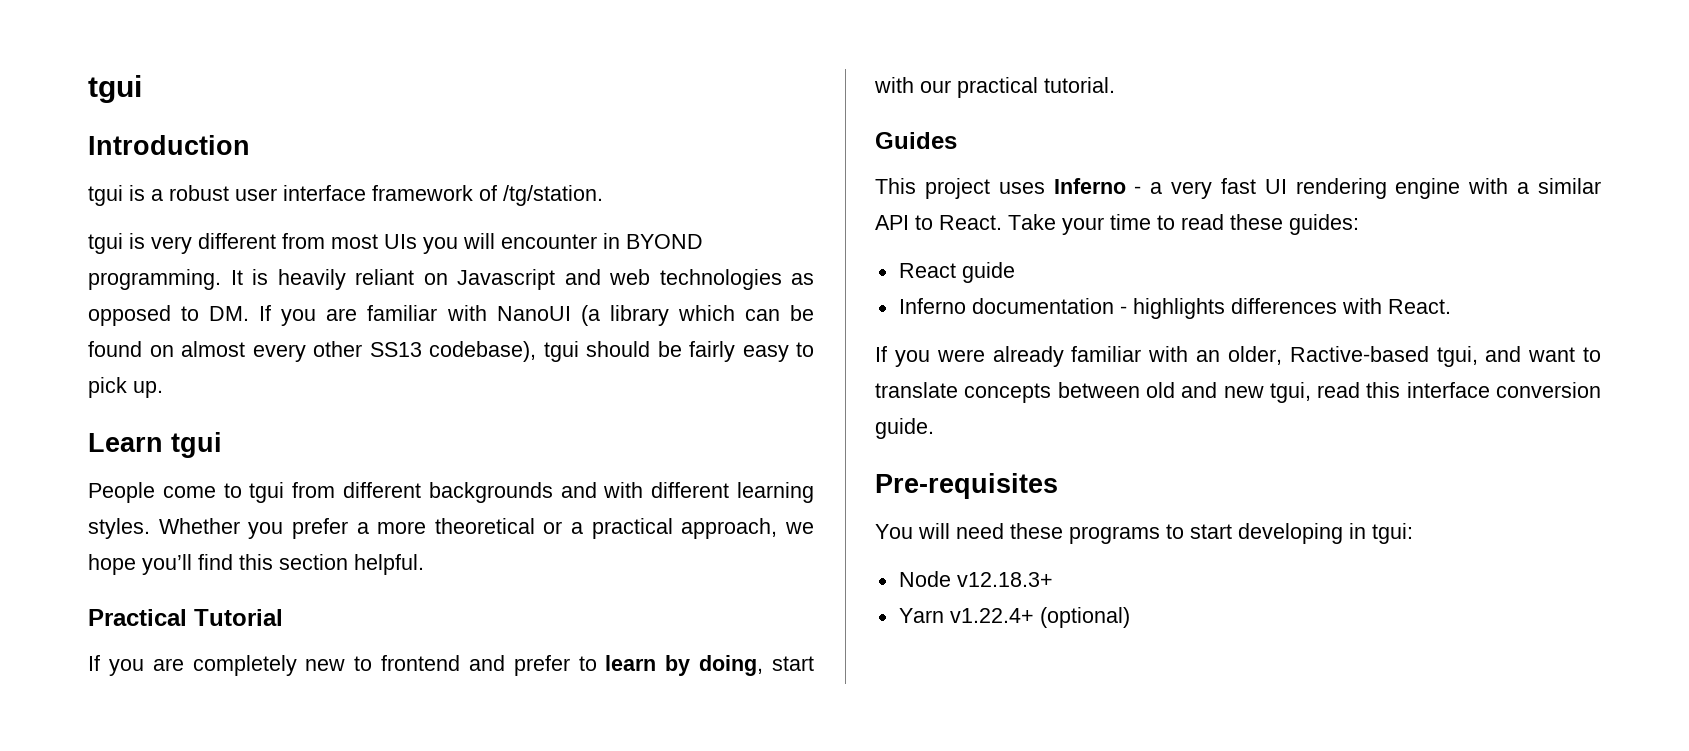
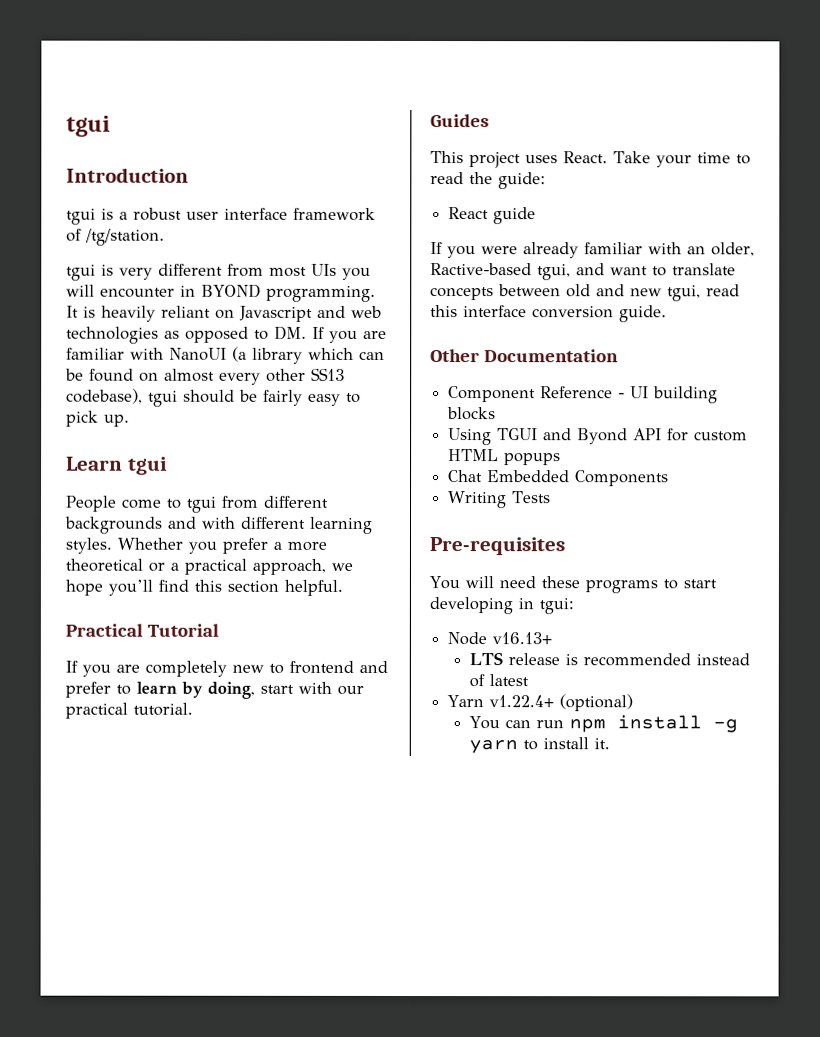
- This project uses Inferno - a very fast UI rendering engine with a similar API to React.
+ This project uses React.
- Take your time to read these guides:
+ Take your time to read the guide:
- Inferno documentation - highlights differences with React.
+ Other Documentation
+ Component Reference - UI building blocks
+ Using TGUI and Byond API for custom HTML popups
+ Chat Embedded Components
+ Writing Tests
- Node v12.18.3+
+ Node v16.13+
+ LTS release is recommended instead of latest
  Yarn v1.22.4+ (optional)
+ You can run npm install -g yarn to install it.

